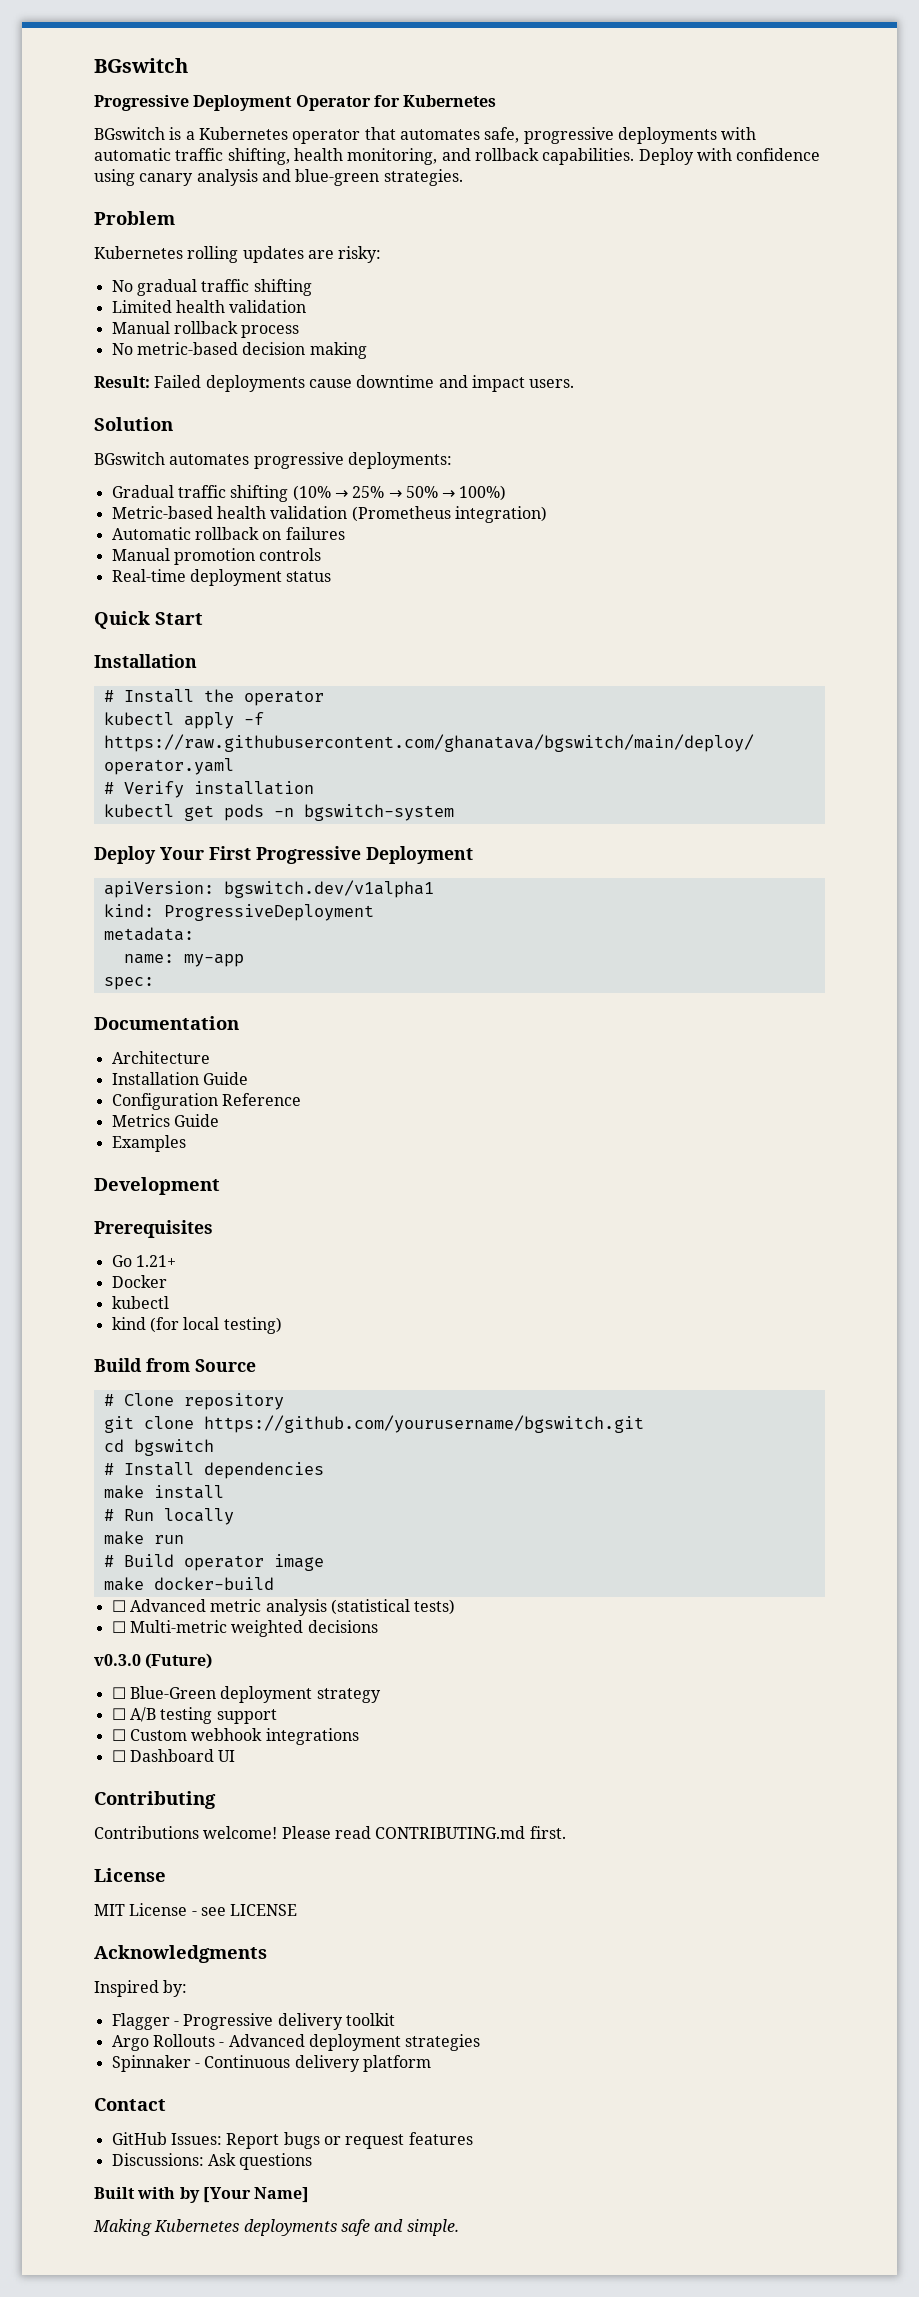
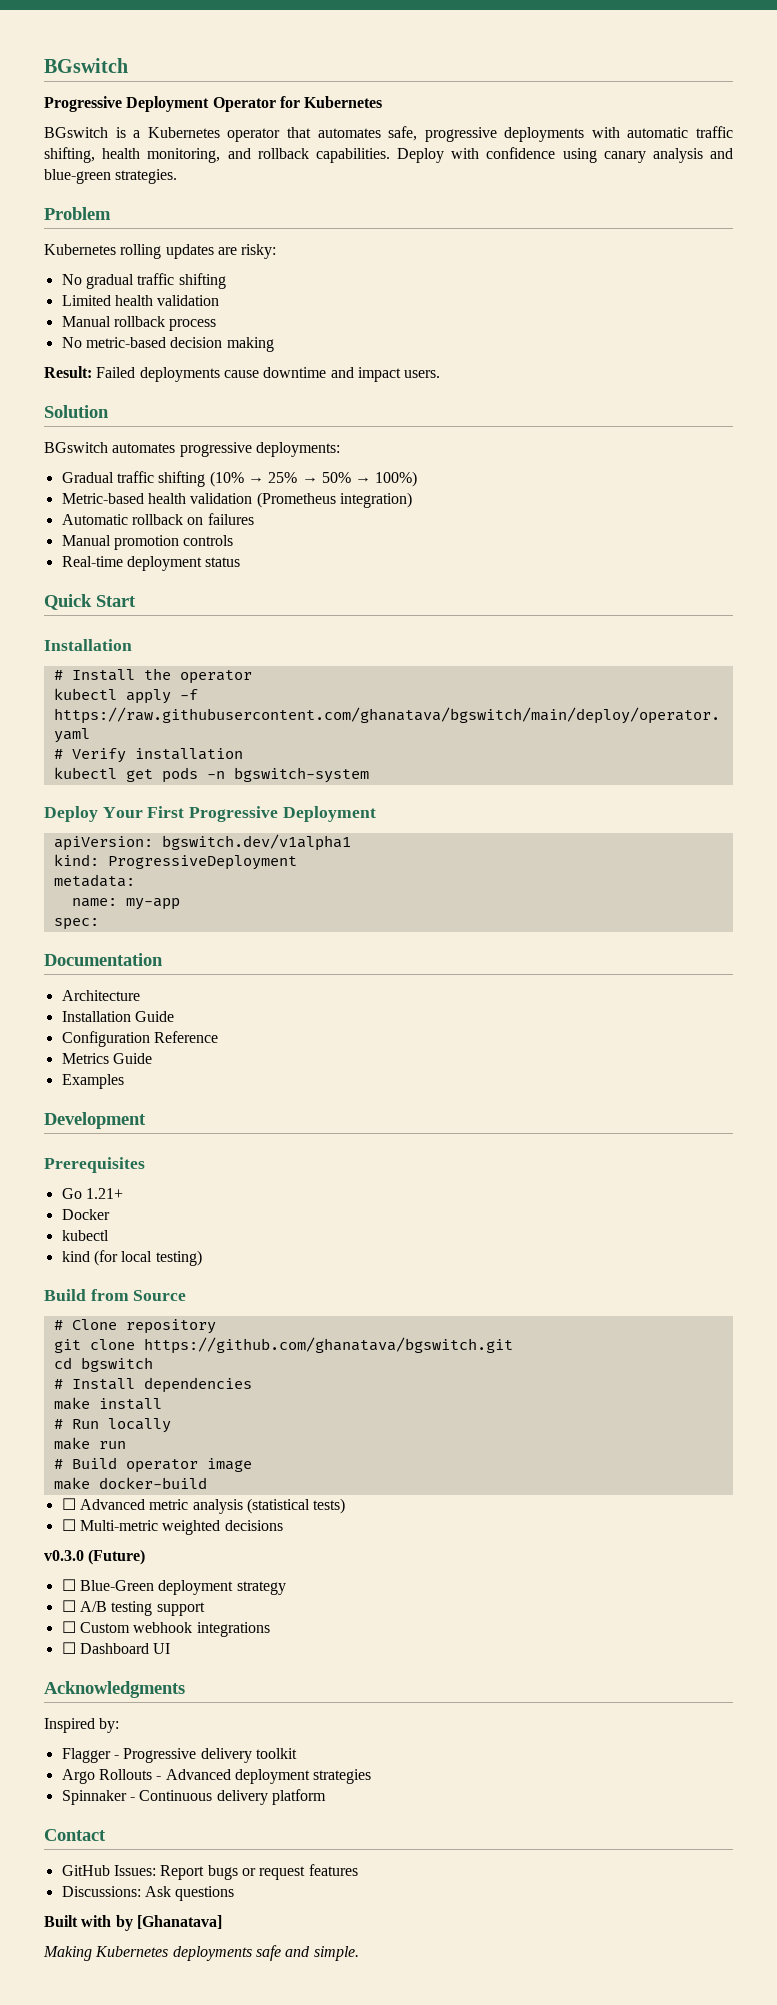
- git clone https://github.com/yourusername/bgswitch.git
+ git clone https://github.com/ghanatava/bgswitch.git
- Contributing
- Contributions welcome! Please read CONTRIBUTING.md first.
- License
- MIT License - see LICENSE
- Built with by [Your Name]
+ Built with by [Ghanatava]

